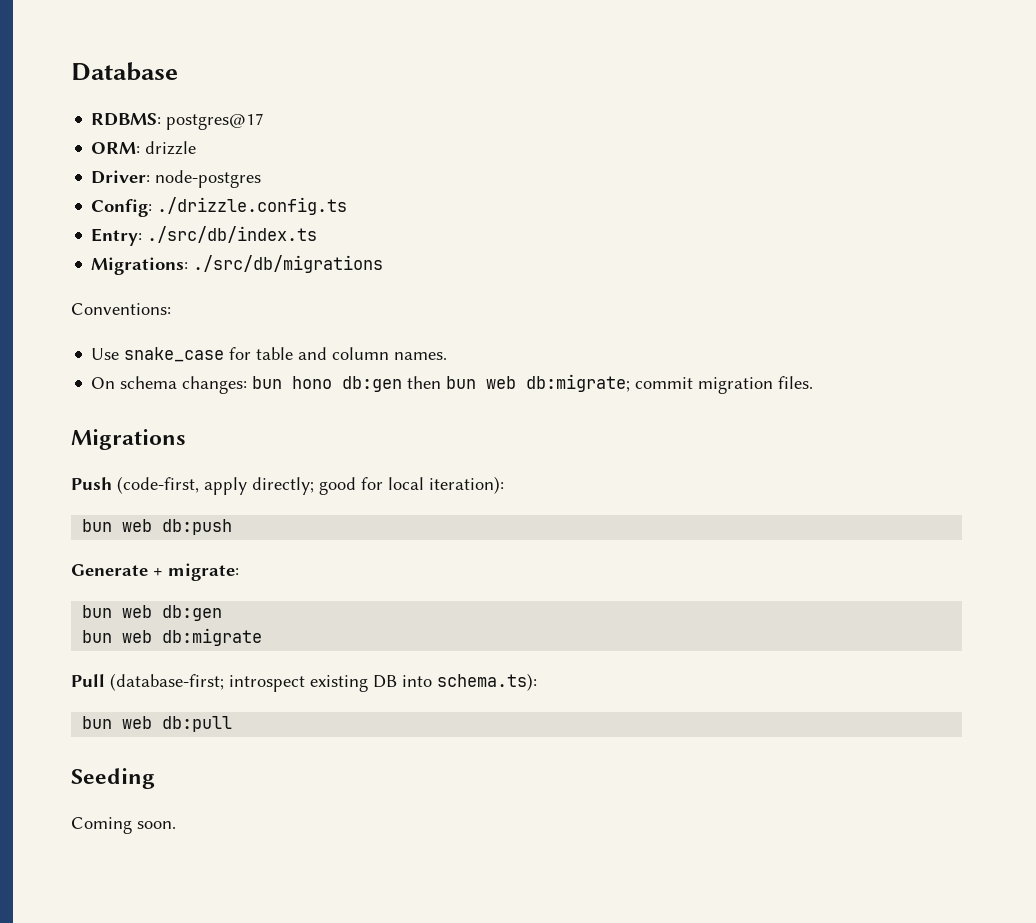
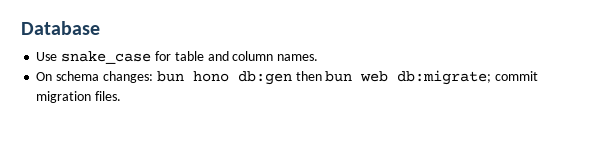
- RDBMS: postgres@17
- ORM: drizzle
- Driver: node-postgres
- Config: ./drizzle.config.ts
- Entry: ./src/db/index.ts
- Migrations: ./src/db/migrations
- Conventions:
- Migrations
- Push (code-first, apply directly; good for local iteration):
- bun web db:push
- Generate + migrate:
- bun web db:gen
- bun web db:migrate
- Pull (database-first; introspect existing DB into schema.ts):
- bun web db:pull
- Seeding
- Coming soon.

